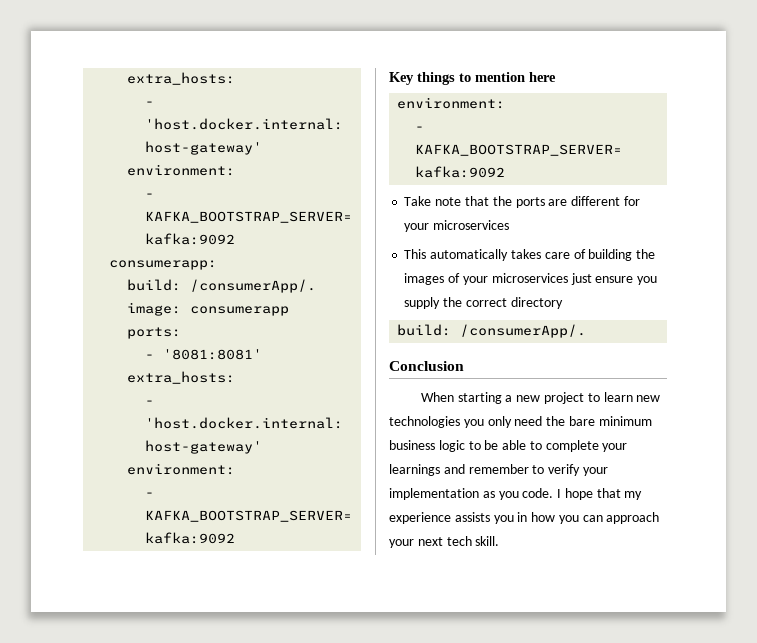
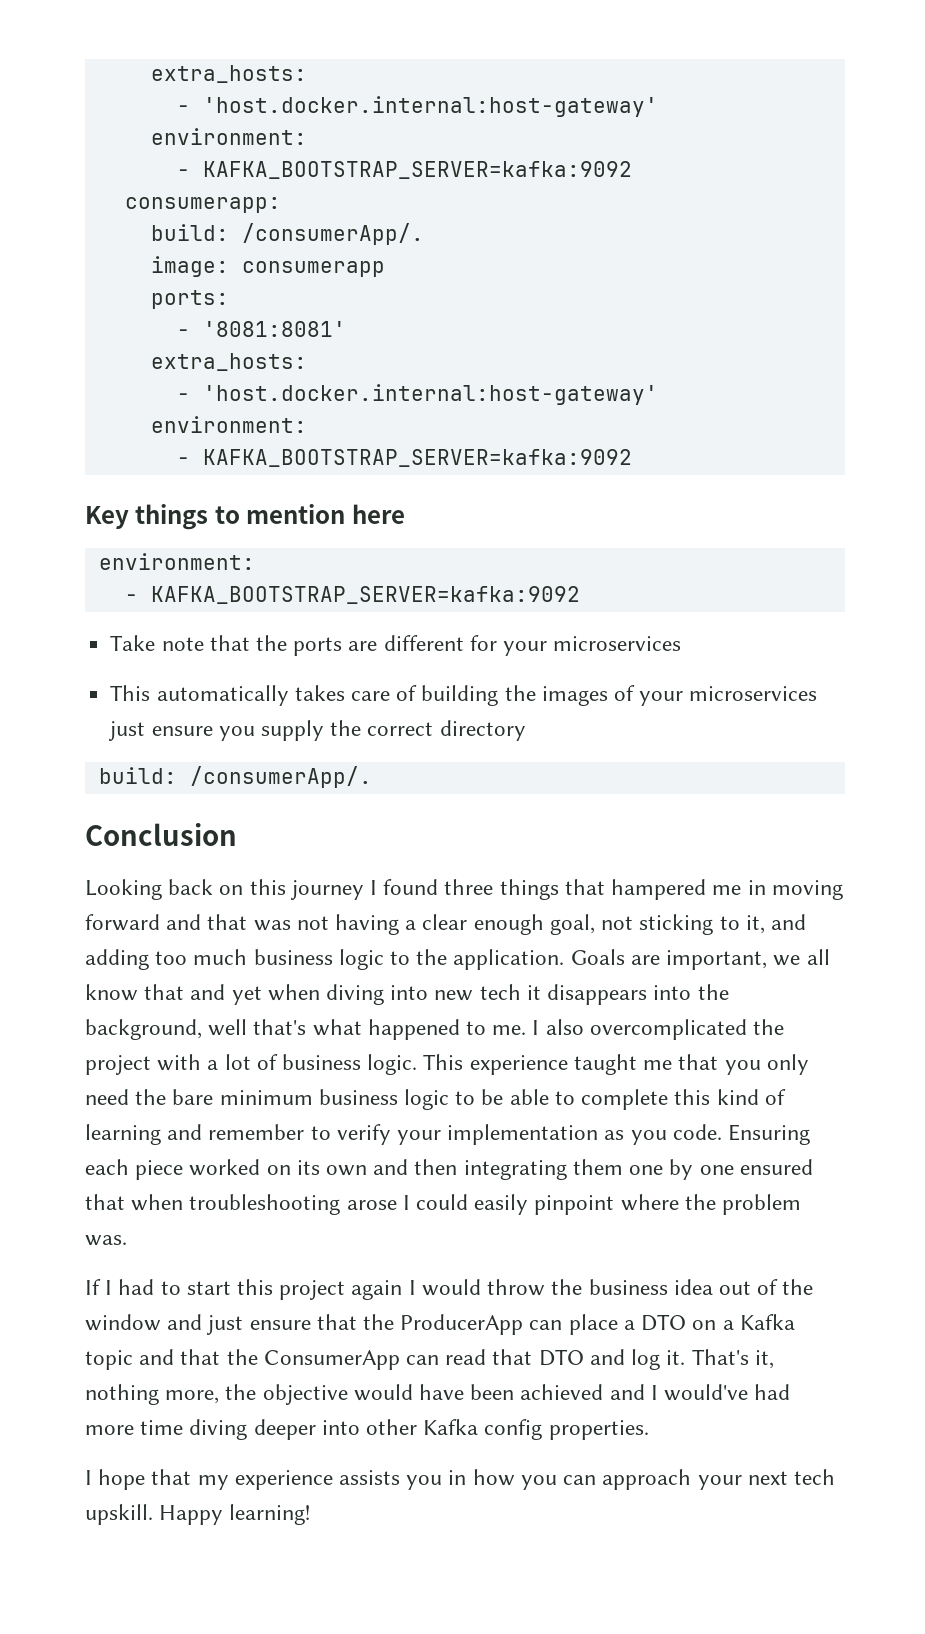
- When starting a new project to learn new technologies you only need the bare minimum business logic to be able to complete your learnings and remember to verify your implementation as you code. I hope that my experience assists you in how you can approach your next tech skill.
+ Looking back on this journey I found three things that hampered me in moving forward and that was not having a clear enough goal, not sticking to it, and adding too much business logic to the application. Goals are important, we all know that and yet when diving into new tech it disappears into the background, well that's what happened to me. I also overcomplicated the project with a lot of business logic. This experience taught me that you only need the bare minimum business logic to be able to complete this kind of learning and remember to verify your implementation as you code. Ensuring each piece worked on its own and then integrating them one by one ensured that when troubleshooting arose I could easily pinpoint where the problem was.
+ If I had to start this project again I would throw the business idea out of the window and just ensure that the ProducerApp can place a DTO on a Kafka topic and that the ConsumerApp can read that DTO and log it. That's it, nothing more, the objective would have been achieved and I would've had more time diving deeper into other Kafka config properties.
+ I hope that my experience assists you in how you can approach your next tech upskill. Happy learning!

